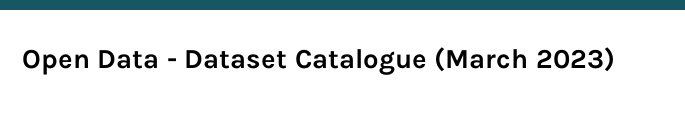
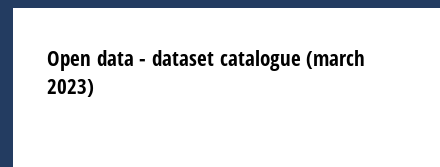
- Open Data - Dataset Catalogue (March 2023)
+ Open data - dataset catalogue (march 2023)

